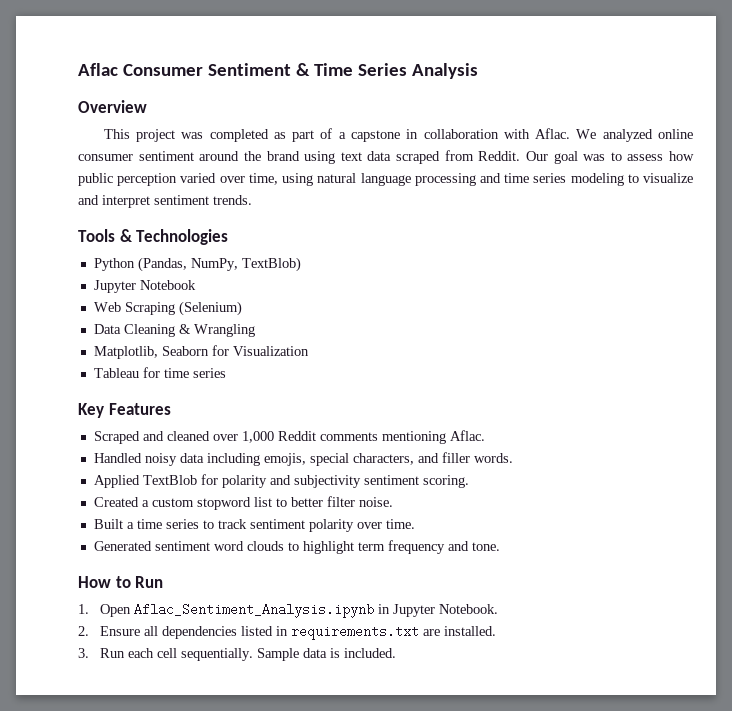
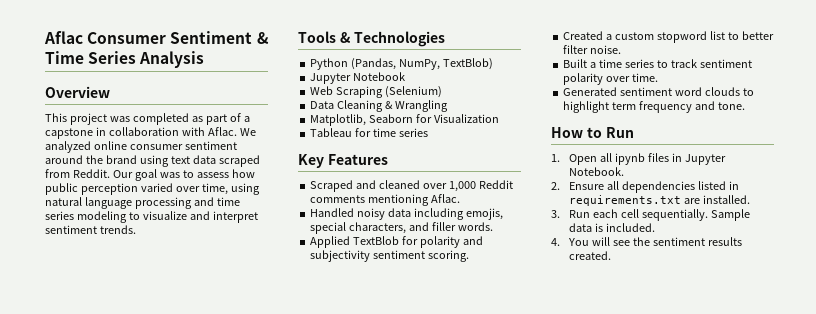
- 1. Open Aflac_Sentiment_Analysis.ipynb in Jupyter Notebook.
+ 1. Open all ipynb files in Jupyter Notebook.
+ 4. You will see the sentiment results created.

